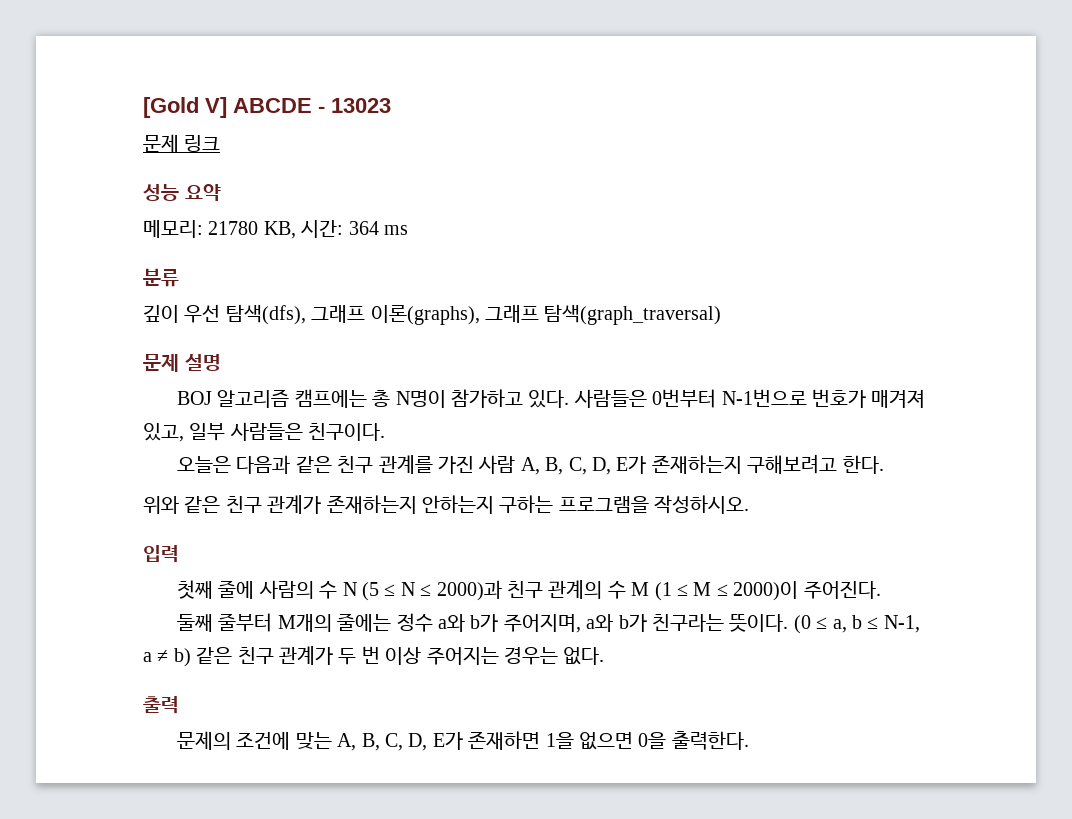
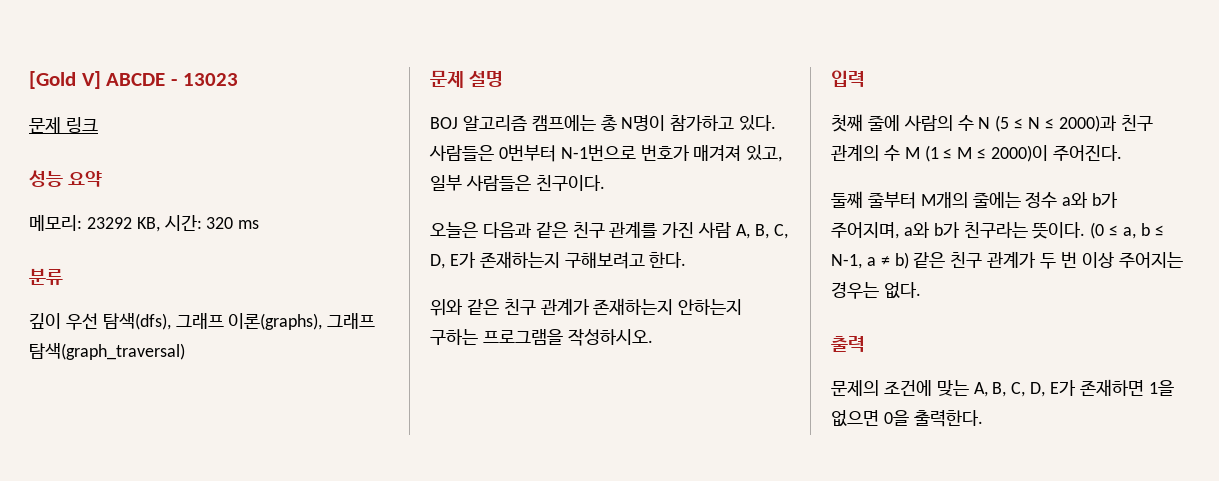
- 메모리: 21780 KB, 시간: 364 ms
+ 메모리: 23292 KB, 시간: 320 ms

